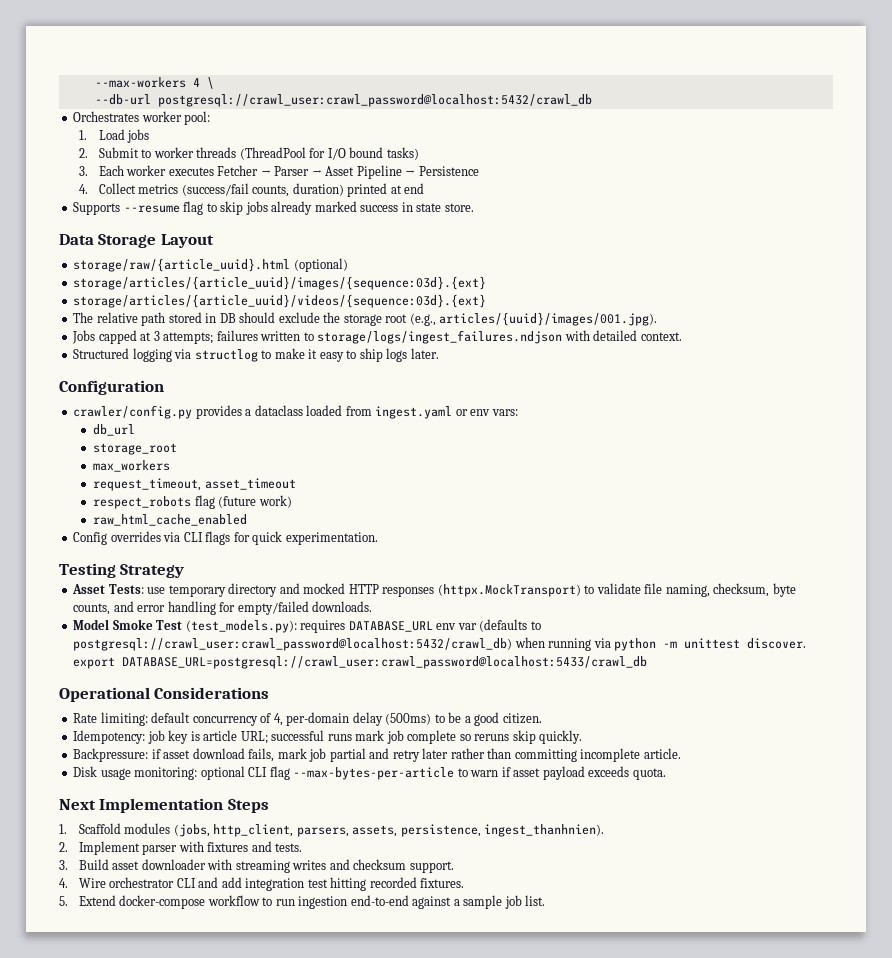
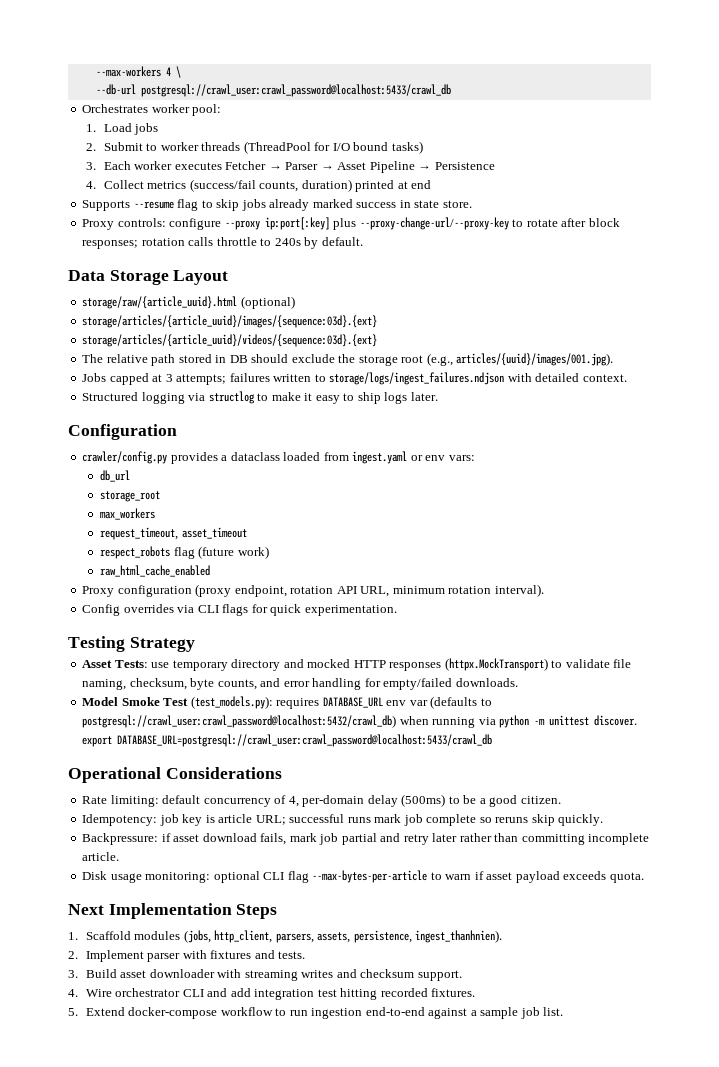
- --db-url postgresql://crawl_user:crawl_password@localhost:5432/crawl_db
+ --db-url postgresql://crawl_user:crawl_password@localhost:5433/crawl_db
+ Proxy controls: configure --proxy ip:port[:key] plus --proxy-change-url/--proxy-key to rotate after block responses; rotation calls throttle to 240s by default.
+ Proxy configuration (proxy endpoint, rotation API URL, minimum rotation interval).

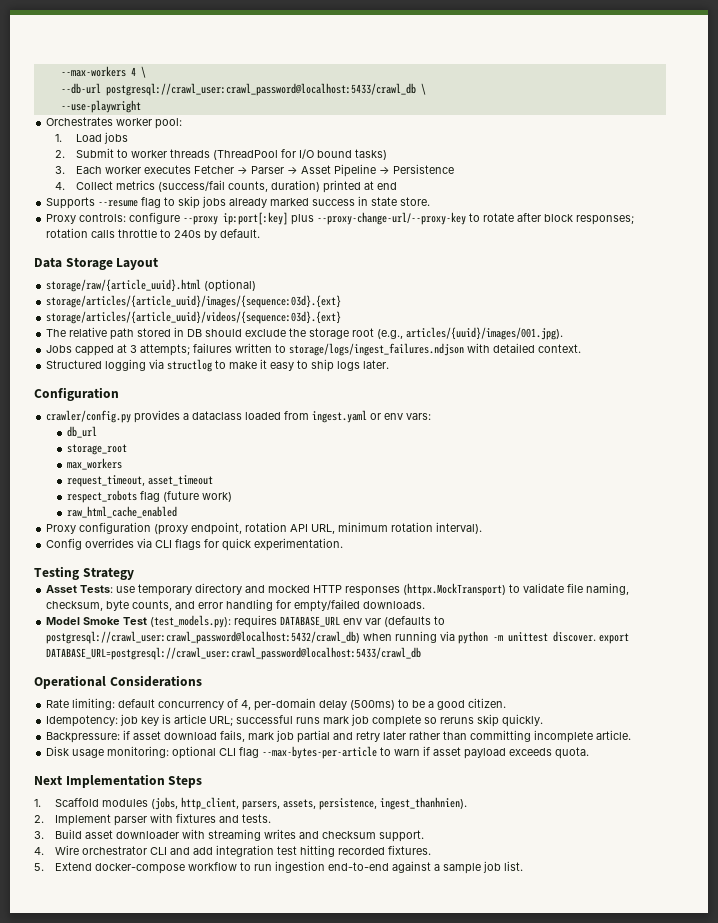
- --db-url postgresql://crawl_user:crawl_password@localhost:5433/crawl_db
+ --db-url postgresql://crawl_user:crawl_password@localhost:5433/crawl_db \
+ --use-playwright

